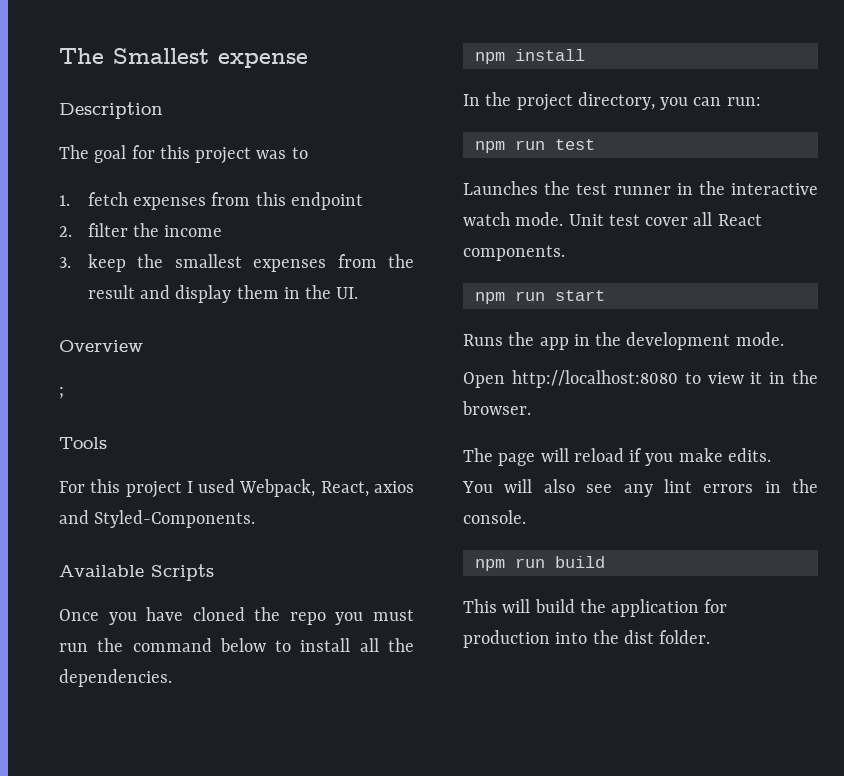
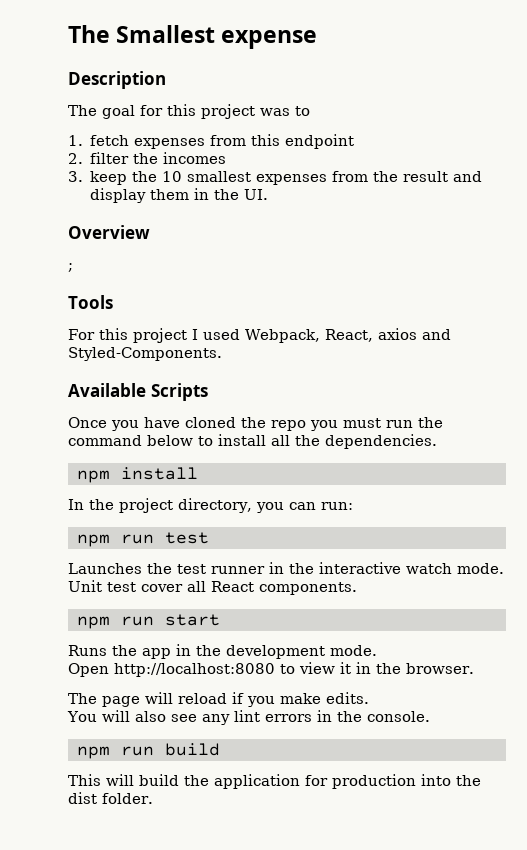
- 2. filter the income
+ 2. filter the incomes
- 3. keep the smallest expenses from the result and display them in the UI.
+ 3. keep the 10 smallest expenses from the result and display them in the UI.

